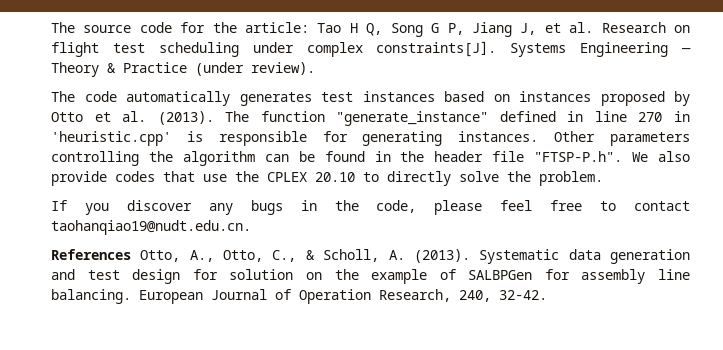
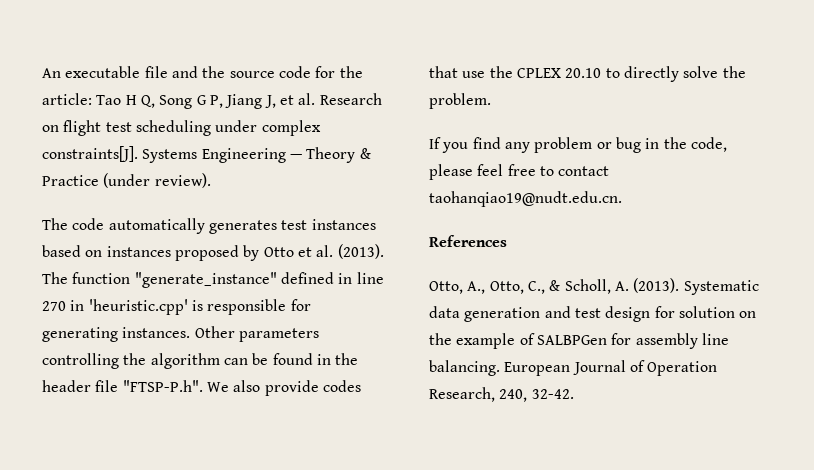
- The source code for the article: Tao H Q, Song G P, Jiang J, et al. Research on flight test scheduling under complex constraints[J].
+ An executable file and the source code for the article: Tao H Q, Song G P, Jiang J, et al. Research on flight test scheduling under complex constraints[J].
- If you discover any bugs in the code, please feel free to contact taohanqiao19@nudt.edu.cn.
+ If you find any problem or bug in the code, please feel free to contact taohanqiao19@nudt.edu.cn.
- References Otto, A., Otto, C., & Scholl, A. (2013).
+ References
+ Otto, A., Otto, C., & Scholl, A. (2013).

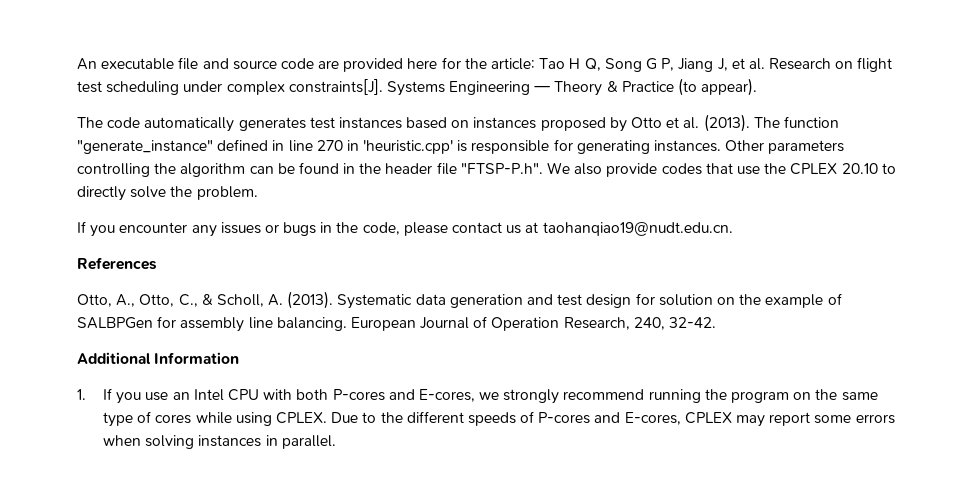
- An executable file and the source code for the article: Tao H Q, Song G P, Jiang J, et al. Research on flight test scheduling under complex constraints[J].
+ An executable file and source code are provided here for the article: Tao H Q, Song G P, Jiang J, et al. Research on flight test scheduling under complex constraints[J].
- Systems Engineering — Theory & Practice (under review).
+ Systems Engineering — Theory & Practice (to appear).
- If you find any problem or bug in the code, please feel free to contact taohanqiao19@nudt.edu.cn.
+ If you encounter any issues or bugs in the code, please contact us at taohanqiao19@nudt.edu.cn.
+ Additional Information
+ 1. If you use an Intel CPU with both P-cores and E-cores, we strongly recommend running the program on the same type of cores while using CPLEX. Due to the different speeds of P-cores and E-cores, CPLEX may report some errors when solving instances in parallel.

